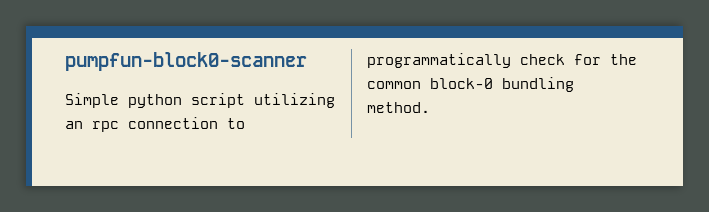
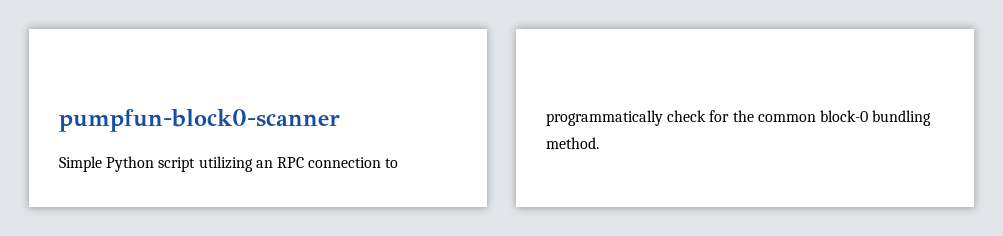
- Simple python script utilizing an rpc connection to programmatically check for the common block-0 bundling method.
+ Simple Python script utilizing an RPC connection to programmatically check for the common block-0 bundling method.

